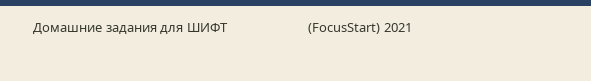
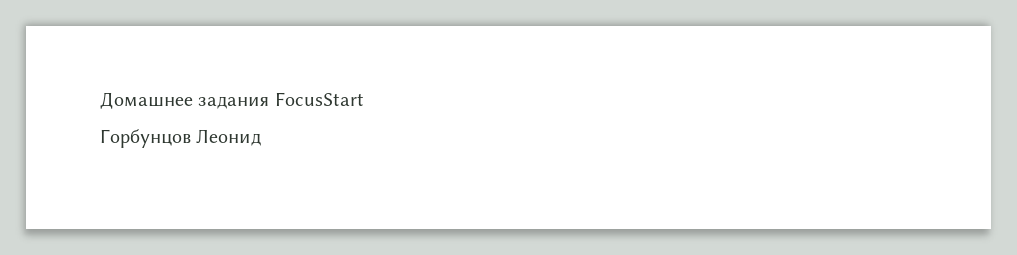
- Домашние задания для ШИФТ (FocusStart) 2021
+ Домашнее задания FocusStart
+ Горбунцов Леонид

